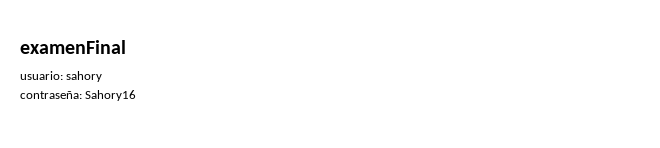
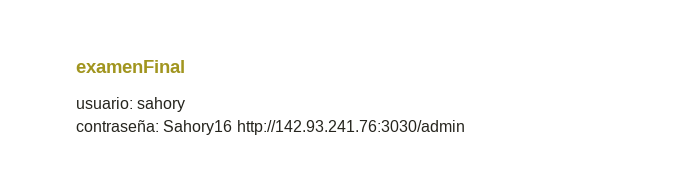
- contraseña: Sahory16
+ contraseña: Sahory16 http://142.93.241.76:3030/admin

